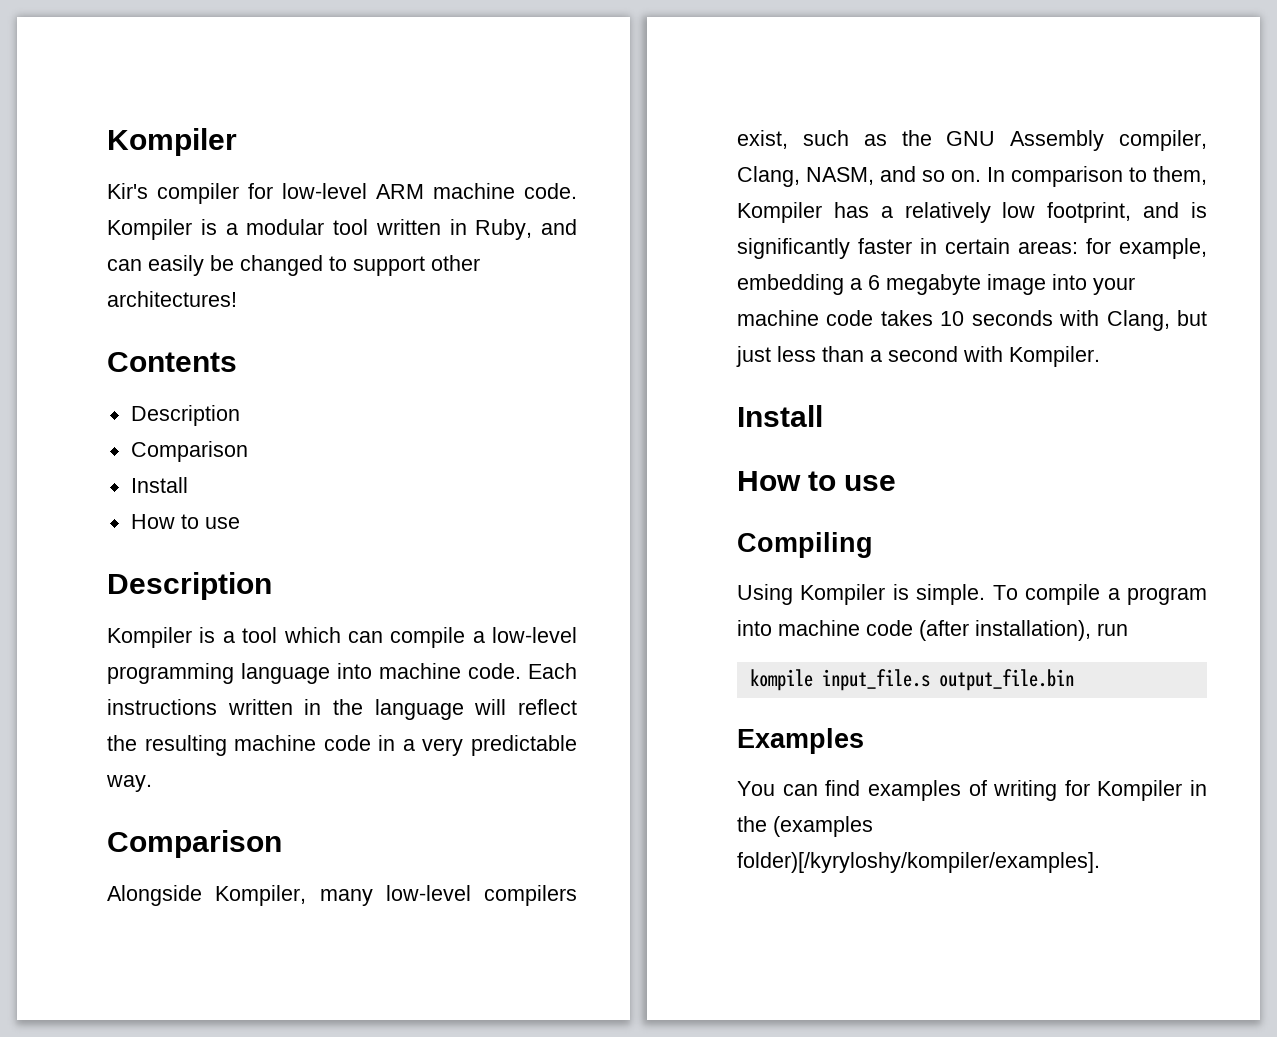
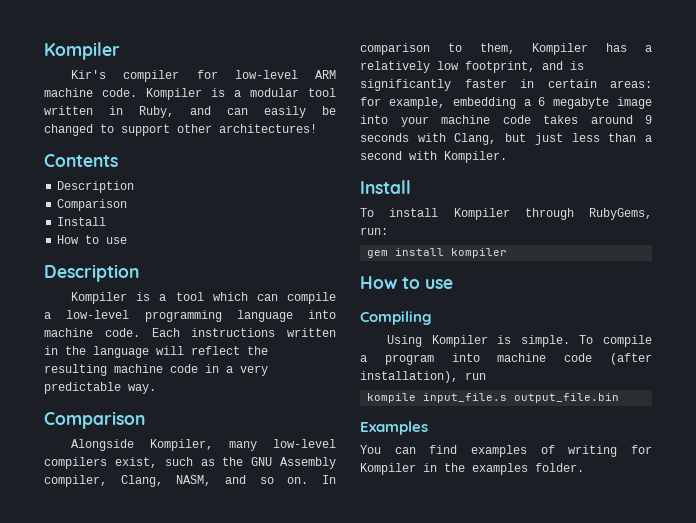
- In comparison to them, Kompiler has a relatively low footprint, and is significantly faster in certain areas: for example, embedding a 6 megabyte image into your machine code takes 10 seconds with Clang, but just less than a second with Kompiler.
+ In comparison to them, Kompiler has a relatively low footprint, and is significantly faster in certain areas: for example, embedding a 6 megabyte image into your machine code takes around 9 seconds with Clang, but just less than a second with Kompiler.
+ To install Kompiler through RubyGems, run:
+ gem install kompiler
- You can find examples of writing for Kompiler in the (examples folder)[/kyryloshy/kompiler/examples].
+ You can find examples of writing for Kompiler in the examples folder.

